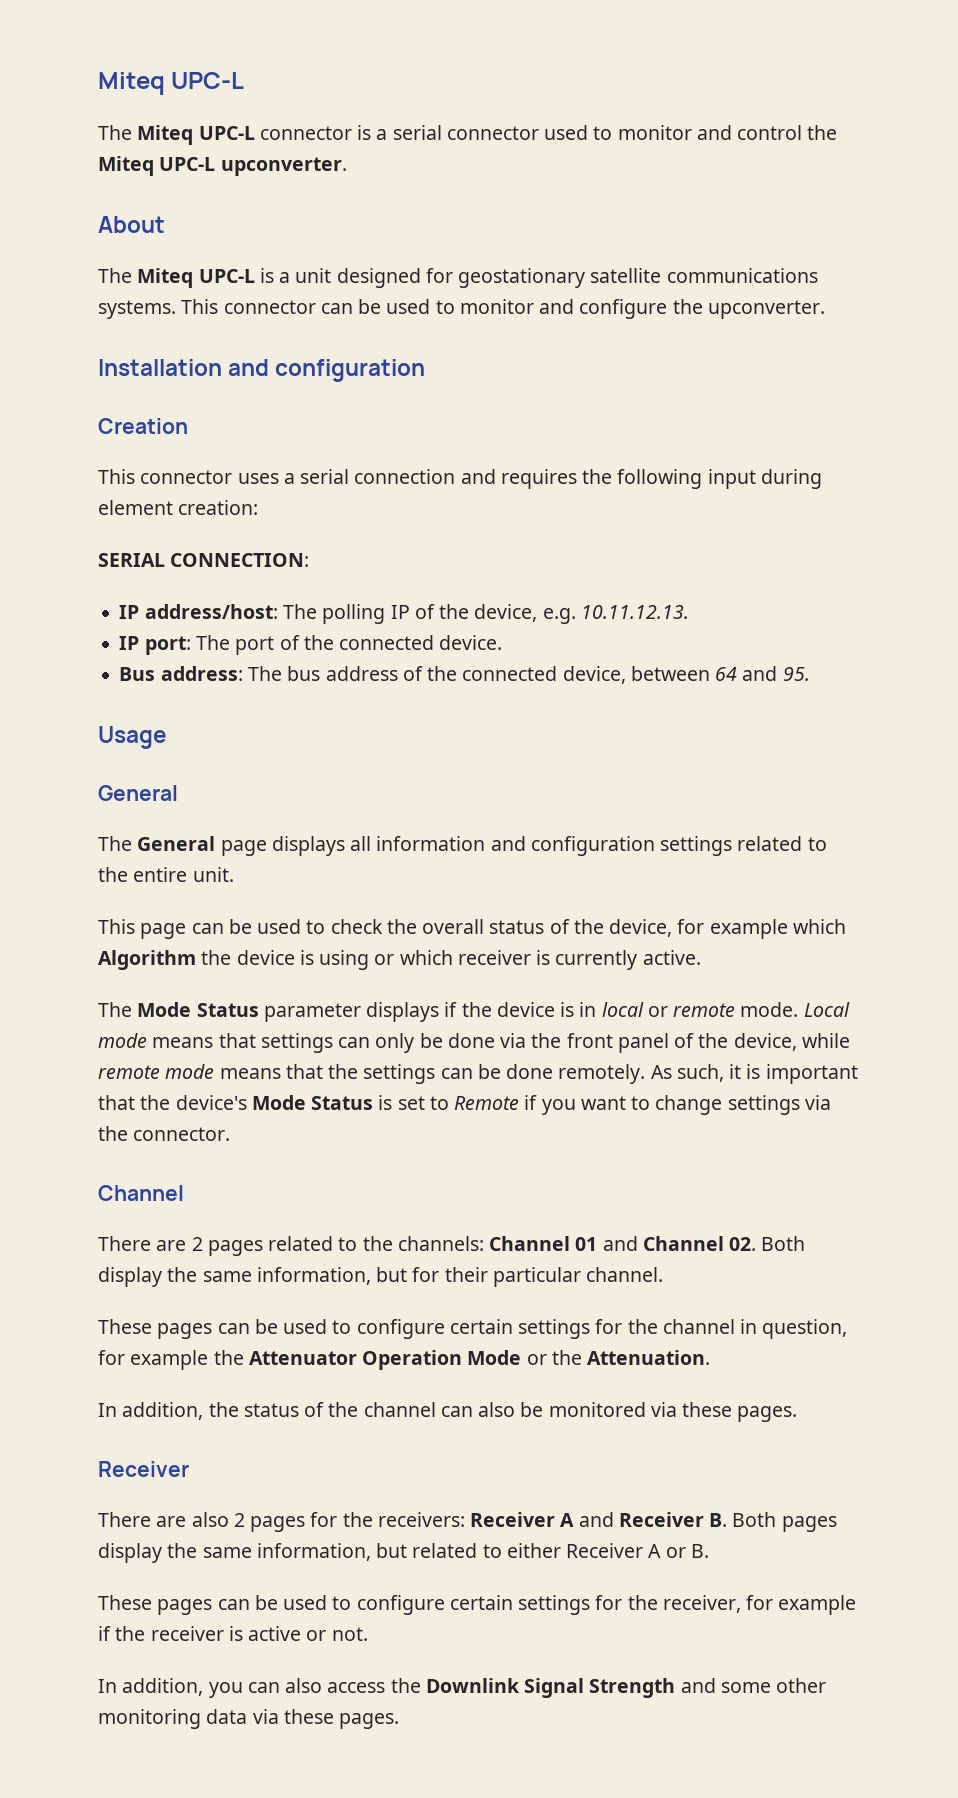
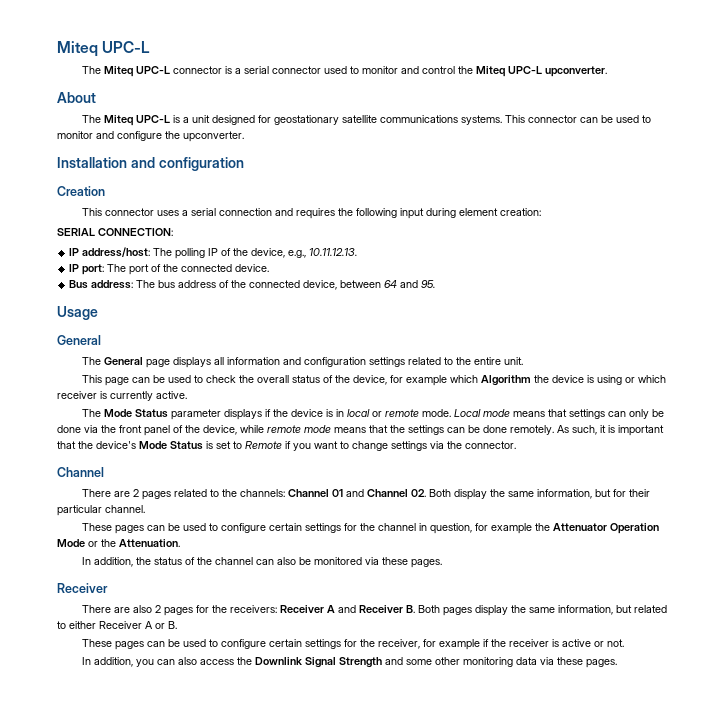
- IP address/host: The polling IP of the device, e.g. 10.11.12.13.
+ IP address/host: The polling IP of the device, e.g., 10.11.12.13.

